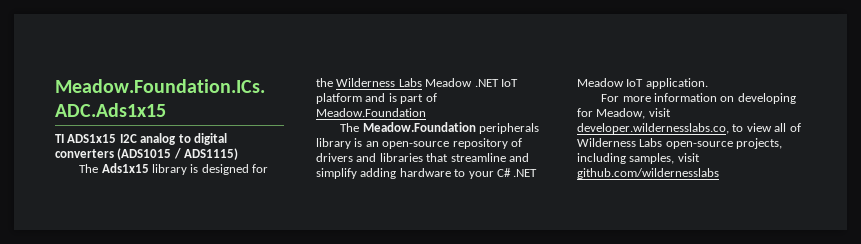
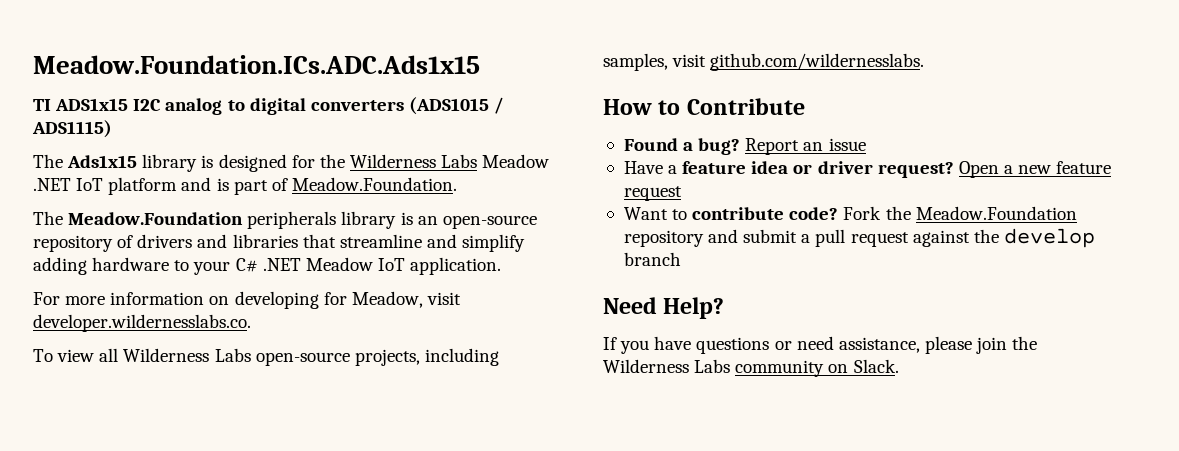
- The Ads1x15 library is designed for the Wilderness Labs Meadow .NET IoT platform and is part of Meadow.Foundation
+ The Ads1x15 library is designed for the Wilderness Labs Meadow .NET IoT platform and is part of Meadow.Foundation.
- For more information on developing for Meadow, visit developer.wildernesslabs.co, to view all of Wilderness Labs open-source projects, including samples, visit github.com/wildernesslabs
+ For more information on developing for Meadow, visit developer.wildernesslabs.co.
+ To view all Wilderness Labs open-source projects, including samples, visit github.com/wildernesslabs.
+ How to Contribute
+ Found a bug? Report an issue
+ Have a feature idea or driver request? Open a new feature request
+ Want to contribute code? Fork the Meadow.Foundation repository and submit a pull request against the develop branch
+ Need Help?
+ If you have questions or need assistance, please join the Wilderness Labs community on Slack.

